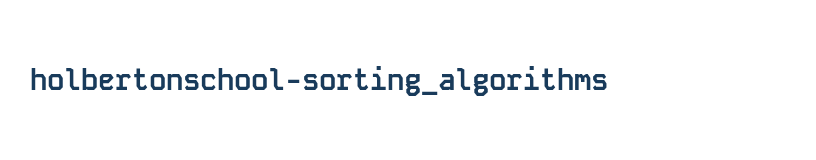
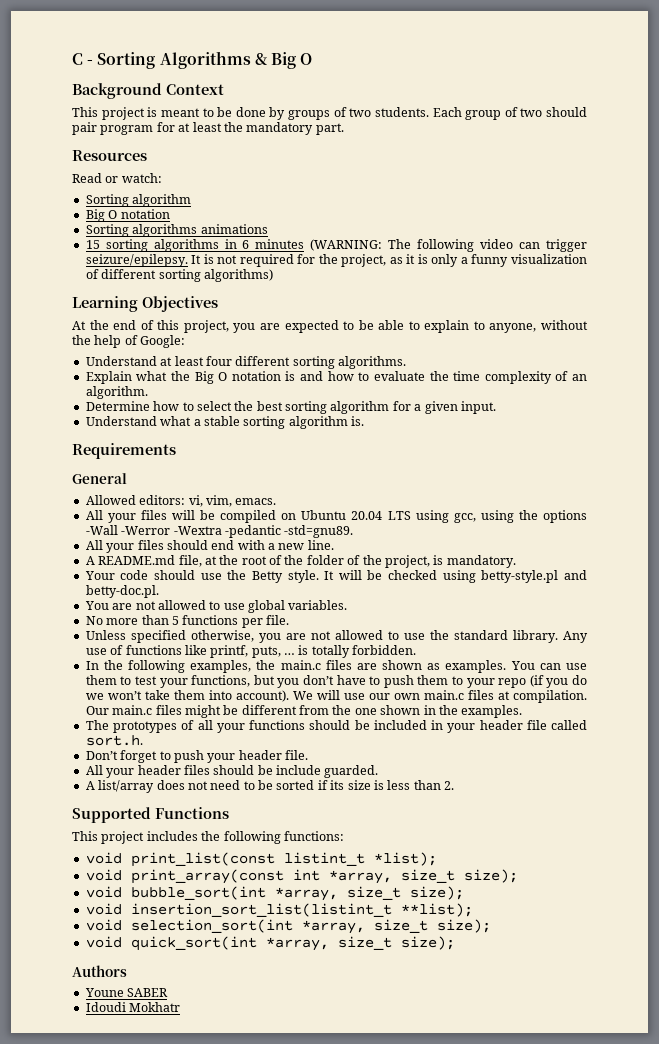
- holbertonschool-sorting_algorithms
+ C - Sorting Algorithms & Big O
+ Background Context
+ This project is meant to be done by groups of two students. Each group of two should pair program for at least the mandatory part.
+ Resources
+ Read or watch:
+ Sorting algorithm
+ Big O notation
+ Sorting algorithms animations
+ 15 sorting algorithms in 6 minutes (WARNING: The following video can trigger seizure/epilepsy. It is not required for the project, as it is only a funny visualization of different sorting algorithms)
+ Learning Objectives
+ At the end of this project, you are expected to be able to explain to anyone, without the help of Google:
+ Understand at least four different sorting algorithms.
+ Explain what the Big O notation is and how to evaluate the time complexity of an algorithm.
+ Determine how to select the best sorting algorithm for a given input.
+ Understand what a stable sorting algorithm is.
+ Requirements
+ General
+ Allowed editors: vi, vim, emacs.
+ All your files will be compiled on Ubuntu 20.04 LTS using gcc, using the options -Wall -Werror -Wextra -pedantic -std=gnu89.
+ All your files should end with a new line.
+ A README.md file, at the root of the folder of the project, is mandatory.
+ Your code should use the Betty style. It will be checked using betty-style.pl and betty-doc.pl.
+ You are not allowed to use global variables.
+ No more than 5 functions per file.
+ Unless specified otherwise, you are not allowed to use the standard library. Any use of functions like printf, puts, … is totally forbidden.
+ In the following examples, the main.c files are shown as examples. You can use them to test your functions, but you don’t have to push them to your repo (if you do we won’t take them into account). We will use our own main.c files at compilation. Our main.c files might be different from the one shown in the examples.
+ The prototypes of all your functions should be included in your header file called sort.h.
+ Don’t forget to push your header file.
+ All your header files should be include guarded.
+ A list/array does not need to be sorted if its size is less than 2.
+ Supported Functions
+ This project includes the following functions:
+ void print_list(const listint_t *list);
+ void print_array(const int *array, size_t size);
+ void bubble_sort(int *array, size_t size);
+ void insertion_sort_list(listint_t **list);
+ void selection_sort(int *array, size_t size);
+ void quick_sort(int *array, size_t size);
+ Authors
+ Youne SABER
+ Idoudi Mokhatr

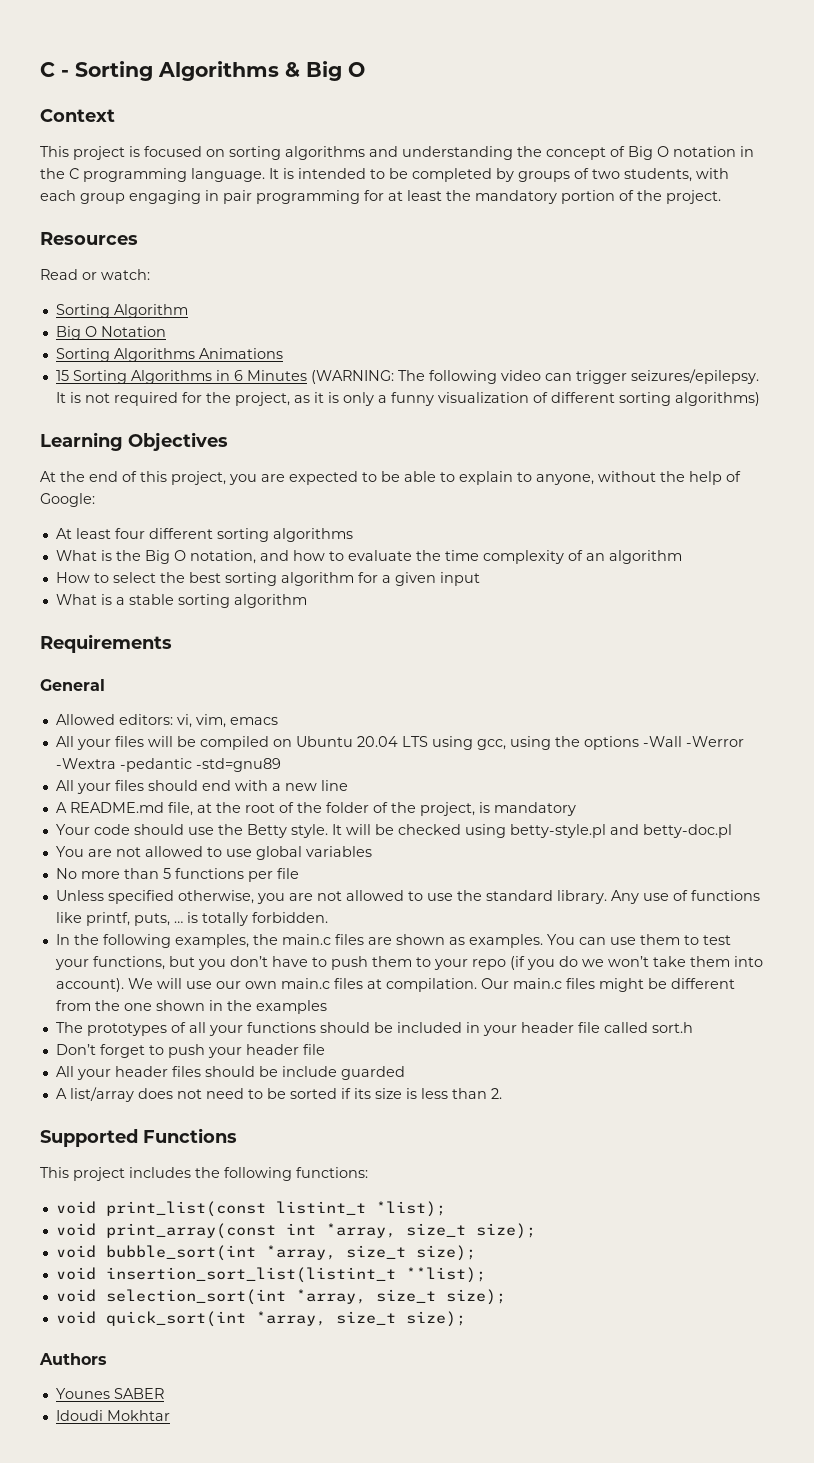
- Background Context
+ Context
- This project is meant to be done by groups of two students. Each group of two should pair program for at least the mandatory part.
+ This project is focused on sorting algorithms and understanding the concept of Big O notation in the C programming language. It is intended to be completed by groups of two students, with each group engaging in pair programming for at least the mandatory portion of the project.
- Sorting algorithm
- Big O notation
- Sorting algorithms animations
+ Sorting Algorithm
+ Big O Notation
+ Sorting Algorithms Animations
- 15 sorting algorithms in 6 minutes (WARNING: The following video can trigger seizure/epilepsy.
+ 15 Sorting Algorithms in 6 Minutes (WARNING: The following video can trigger seizures/epilepsy.
- Understand at least four different sorting algorithms.
- Explain what the Big O notation is and how to evaluate the time complexity of an algorithm.
- Determine how to select the best sorting algorithm for a given input.
- Understand what a stable sorting algorithm is.
+ At least four different sorting algorithms
+ What is the Big O notation, and how to evaluate the time complexity of an algorithm
+ How to select the best sorting algorithm for a given input
+ What is a stable sorting algorithm
- Allowed editors: vi, vim, emacs.
+ Allowed editors: vi, vim, emacs
- All your files will be compiled on Ubuntu 20.04 LTS using gcc, using the options -Wall -Werror -Wextra -pedantic -std=gnu89.
+ All your files will be compiled on Ubuntu 20.04 LTS using gcc, using the options -Wall -Werror -Wextra -pedantic -std=gnu89
- All your files should end with a new line.
+ All your files should end with a new line
- A README.md file, at the root of the folder of the project, is mandatory.
+ A README.md file, at the root of the folder of the project, is mandatory
- It will be checked using betty-style.pl and betty-doc.pl.
+ It will be checked using betty-style.pl and betty-doc.pl
- You are not allowed to use global variables.
+ You are not allowed to use global variables
- No more than 5 functions per file.
+ No more than 5 functions per file
- Our main.c files might be different from the one shown in the examples.
+ Our main.c files might be different from the one shown in the examples
- The prototypes of all your functions should be included in your header file called sort.h.
+ The prototypes of all your functions should be included in your header file called sort.h
- Don’t forget to push your header file.
+ Don’t forget to push your header file
- All your header files should be include guarded.
+ All your header files should be include guarded
- Youne SABER
+ Younes SABER
- Idoudi Mokhatr
+ Idoudi Mokhtar

